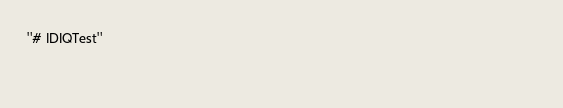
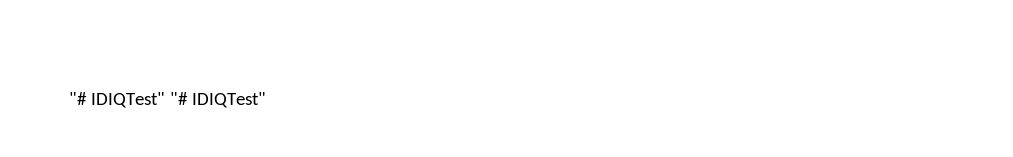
- "# IDIQTest"
+ "# IDIQTest" "# IDIQTest"

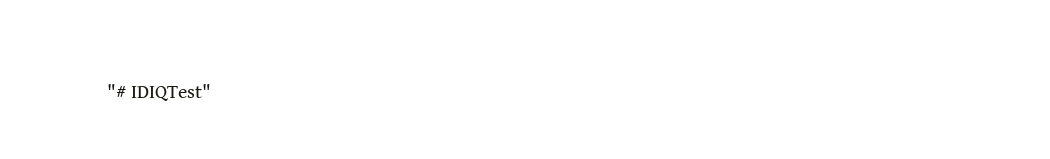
- "# IDIQTest" "# IDIQTest"
+ "# IDIQTest"

